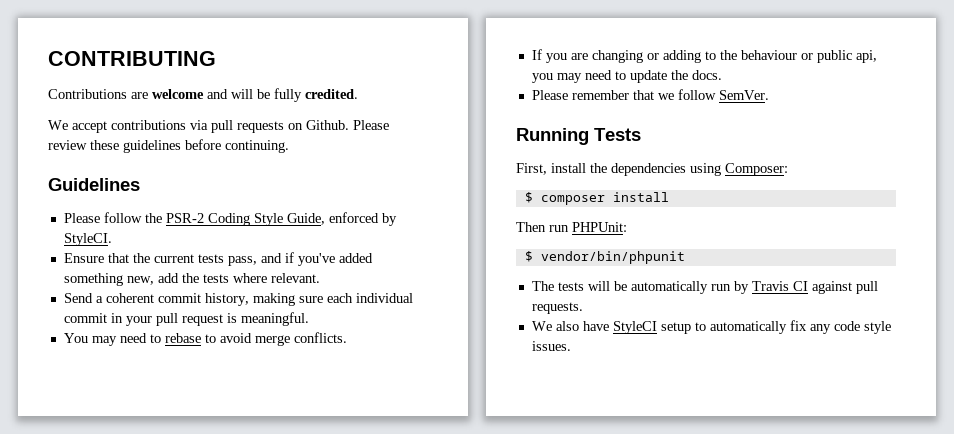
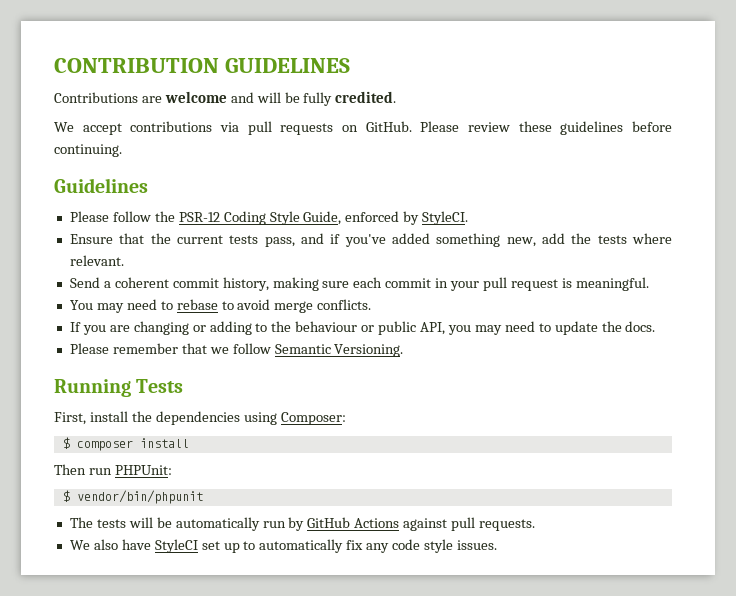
- CONTRIBUTING
+ CONTRIBUTION GUIDELINES
- We accept contributions via pull requests on Github.
+ We accept contributions via pull requests on GitHub.
- Please follow the PSR-2 Coding Style Guide, enforced by StyleCI.
+ Please follow the PSR-12 Coding Style Guide, enforced by StyleCI.
- Send a coherent commit history, making sure each individual commit in your pull request is meaningful.
+ Send a coherent commit history, making sure each commit in your pull request is meaningful.
- If you are changing or adding to the behaviour or public api, you may need to update the docs.
+ If you are changing or adding to the behaviour or public API, you may need to update the docs.
- Please remember that we follow SemVer.
+ Please remember that we follow Semantic Versioning.
- The tests will be automatically run by Travis CI against pull requests.
+ The tests will be automatically run by GitHub Actions against pull requests.
- We also have StyleCI setup to automatically fix any code style issues.
+ We also have StyleCI set up to automatically fix any code style issues.

